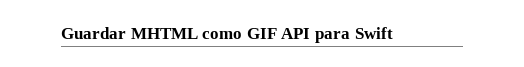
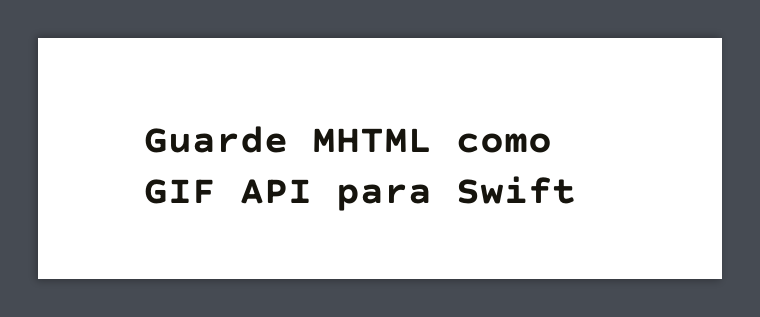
- Guardar MHTML como GIF API para Swift
+ Guarde MHTML como GIF API para Swift

